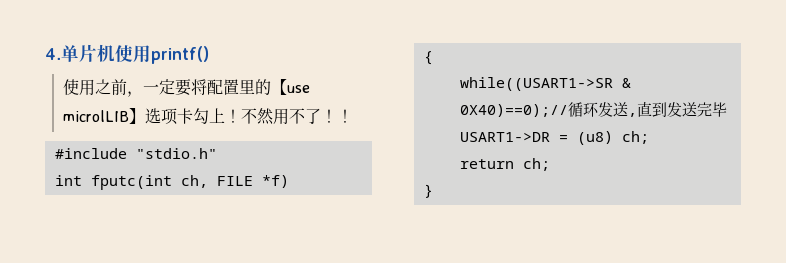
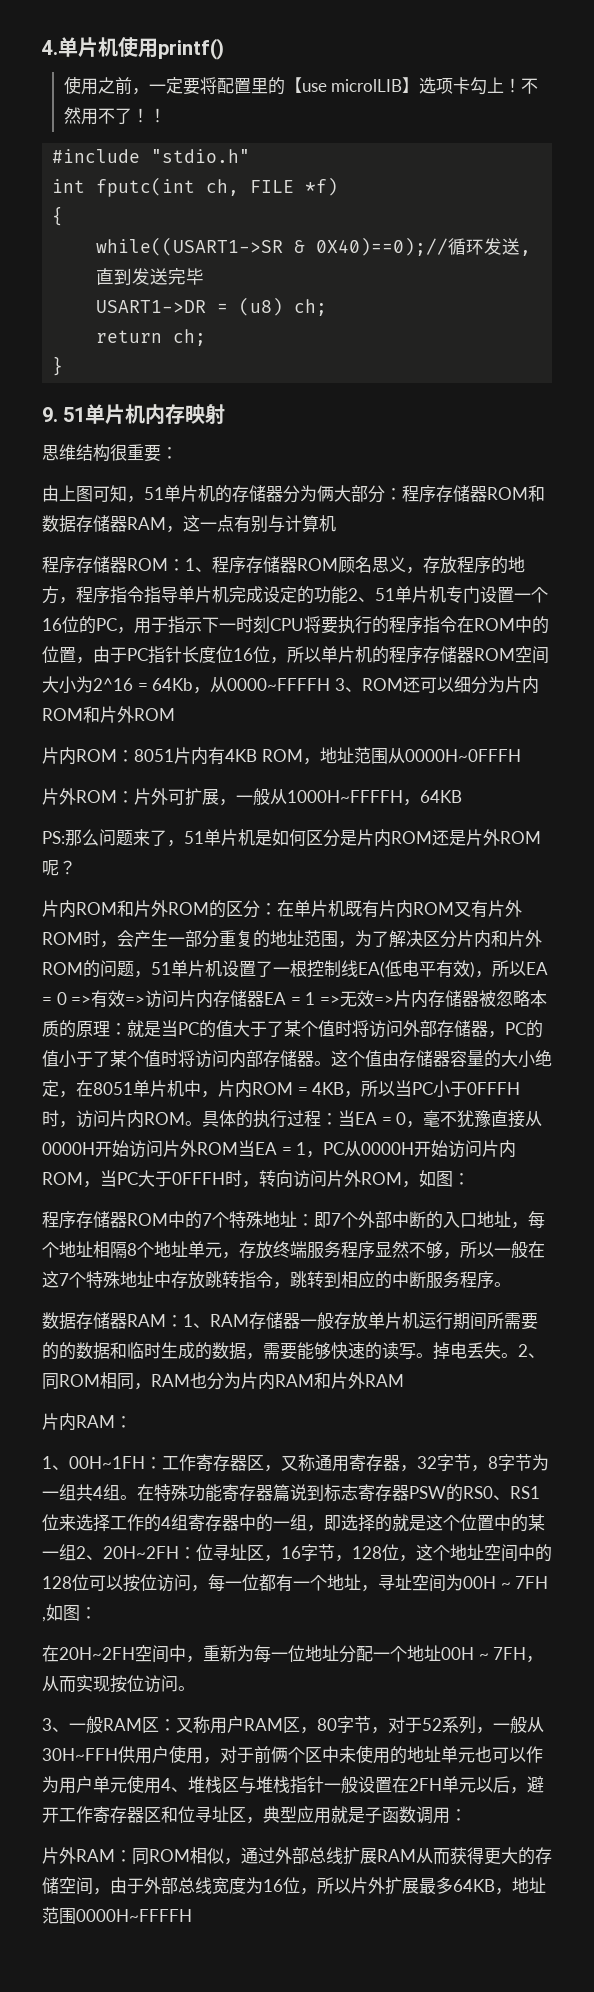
+ 9. 51单片机内存映射
+ 思维结构很重要：
+ 由上图可知，51单片机的存储器分为俩大部分：程序存储器ROM和数据存储器RAM，这一点有别与计算机
+ 程序存储器ROM：1、程序存储器ROM顾名思义，存放程序的地方，程序指令指导单片机完成设定的功能2、51单片机专门设置一个16位的PC，用于指示下一时刻CPU将要执行的程序指令在ROM中的位置，由于PC指针长度位16位，所以单片机的程序存储器ROM空间大小为2^16 = 64Kb，从0000~FFFFH 3、ROM还可以细分为片内ROM和片外ROM
+ 片内ROM：8051片内有4KB ROM，地址范围从0000H~0FFFH
+ 片外ROM：片外可扩展，一般从1000H~FFFFH，64KB
+ PS:那么问题来了，51单片机是如何区分是片内ROM还是片外ROM呢？
+ 片内ROM和片外ROM的区分：在单片机既有片内ROM又有片外ROM时，会产生一部分重复的地址范围，为了解决区分片内和片外ROM的问题，51单片机设置了一根控制线EA(低电平有效)，所以EA = 0 =>有效=>访问片内存储器EA = 1 =>无效=>片内存储器被忽略本质的原理：就是当PC的值大于了某个值时将访问外部存储器，PC的值小于了某个值时将访问内部存储器。这个值由存储器容量的大小绝定，在8051单片机中，片内ROM = 4KB，所以当PC小于0FFFH时，访问片内ROM。具体的执行过程：当EA = 0，毫不犹豫直接从0000H开始访问片外ROM当EA = 1，PC从0000H开始访问片内ROM，当PC大于0FFFH时，转向访问片外ROM，如图：
+ 程序存储器ROM中的7个特殊地址：即7个外部中断的入口地址，每个地址相隔8个地址单元，存放终端服务程序显然不够，所以一般在这7个特殊地址中存放跳转指令，跳转到相应的中断服务程序。
+ 数据存储器RAM：1、RAM存储器一般存放单片机运行期间所需要的的数据和临时生成的数据，需要能够快速的读写。掉电丢失。2、同ROM相同，RAM也分为片内RAM和片外RAM
+ 片内RAM：
+ 1、00H~1FH：工作寄存器区，又称通用寄存器，32字节，8字节为一组共4组。在特殊功能寄存器篇说到标志寄存器PSW的RS0、RS1位来选择工作的4组寄存器中的一组，即选择的就是这个位置中的某一组2、20H~2FH：位寻址区，16字节，128位，这个地址空间中的128位可以按位访问，每一位都有一个地址，寻址空间为00H ~ 7FH ,如图：
+ 在20H~2FH空间中，重新为每一位地址分配一个地址00H ~ 7FH，从而实现按位访问。
+ 3、一般RAM区：又称用户RAM区，80字节，对于52系列，一般从30H~FFH供用户使用，对于前俩个区中未使用的地址单元也可以作为用户单元使用4、堆栈区与堆栈指针一般设置在2FH单元以后，避开工作寄存器区和位寻址区，典型应用就是子函数调用：
+ 片外RAM：同ROM相似，通过外部总线扩展RAM从而获得更大的存储空间，由于外部总线宽度为16位，所以片外扩展最多64KB，地址范围0000H~FFFFH

